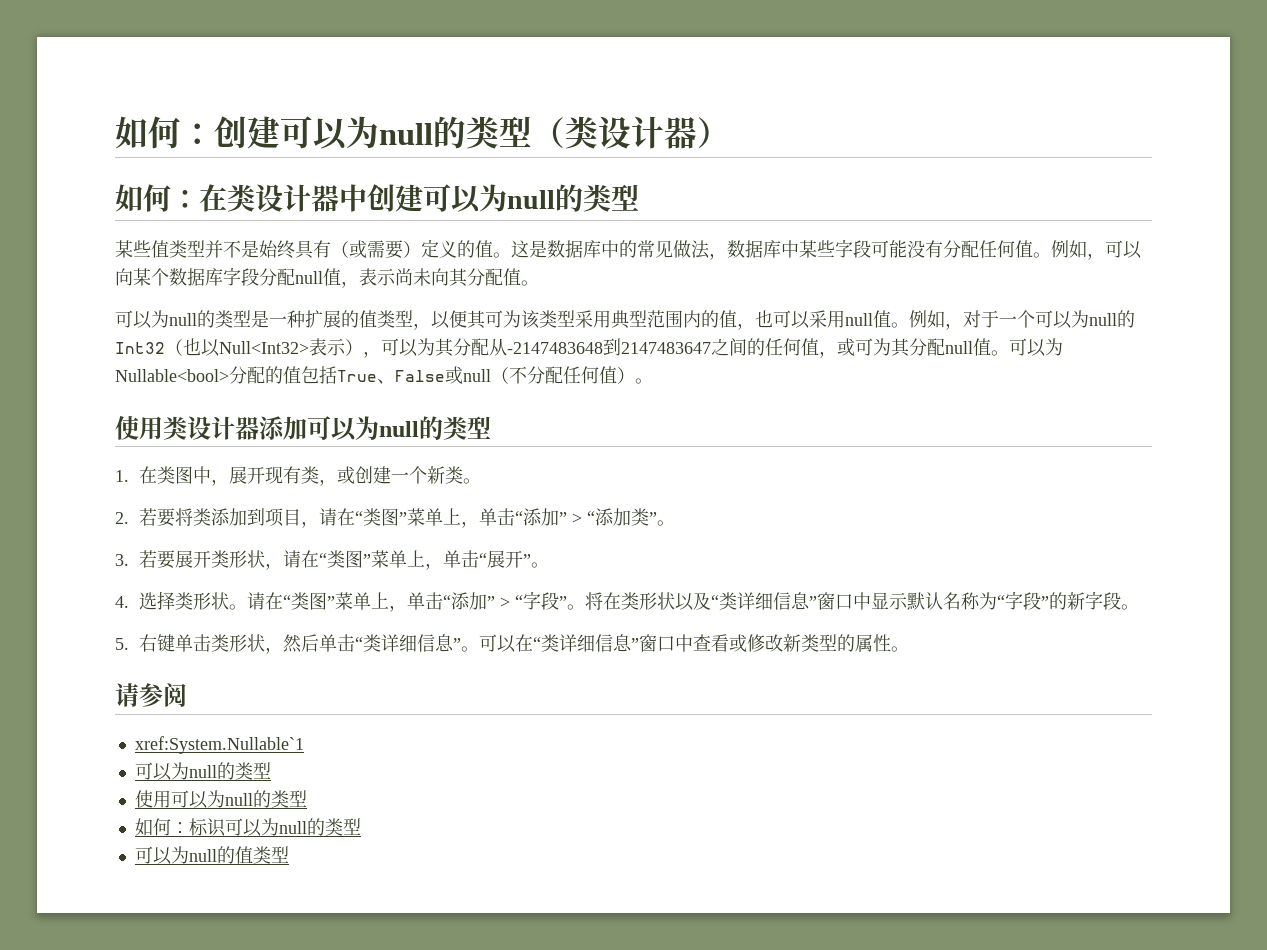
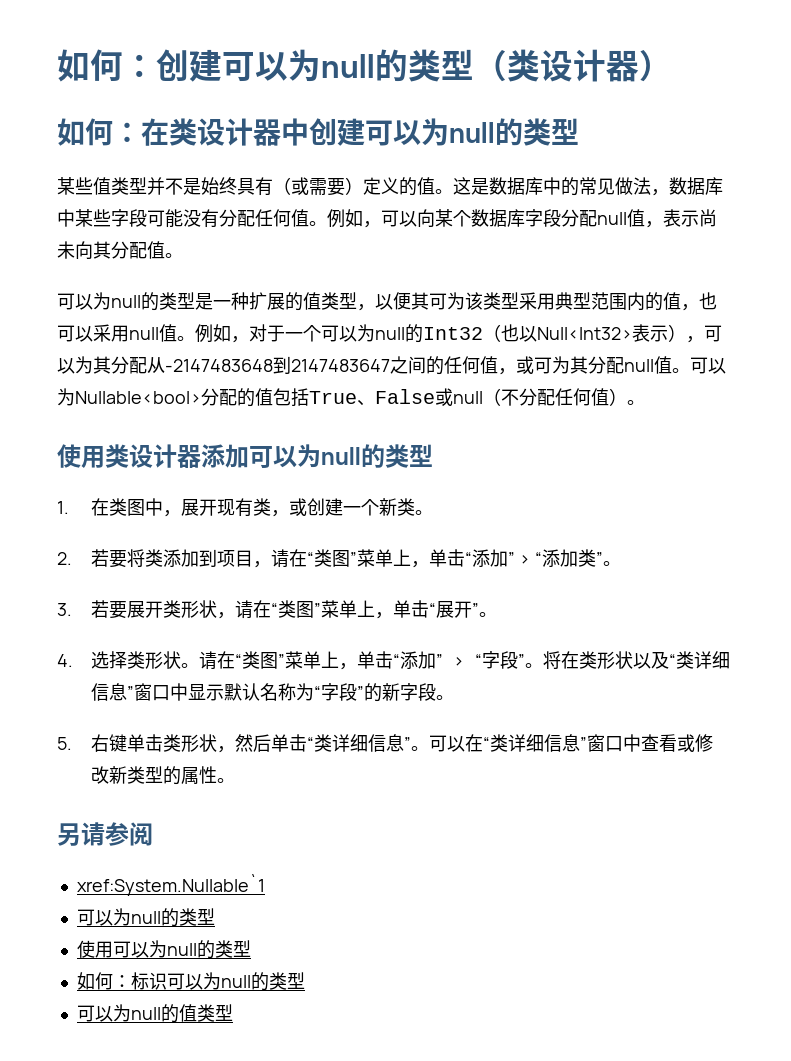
- 请参阅
+ 另请参阅

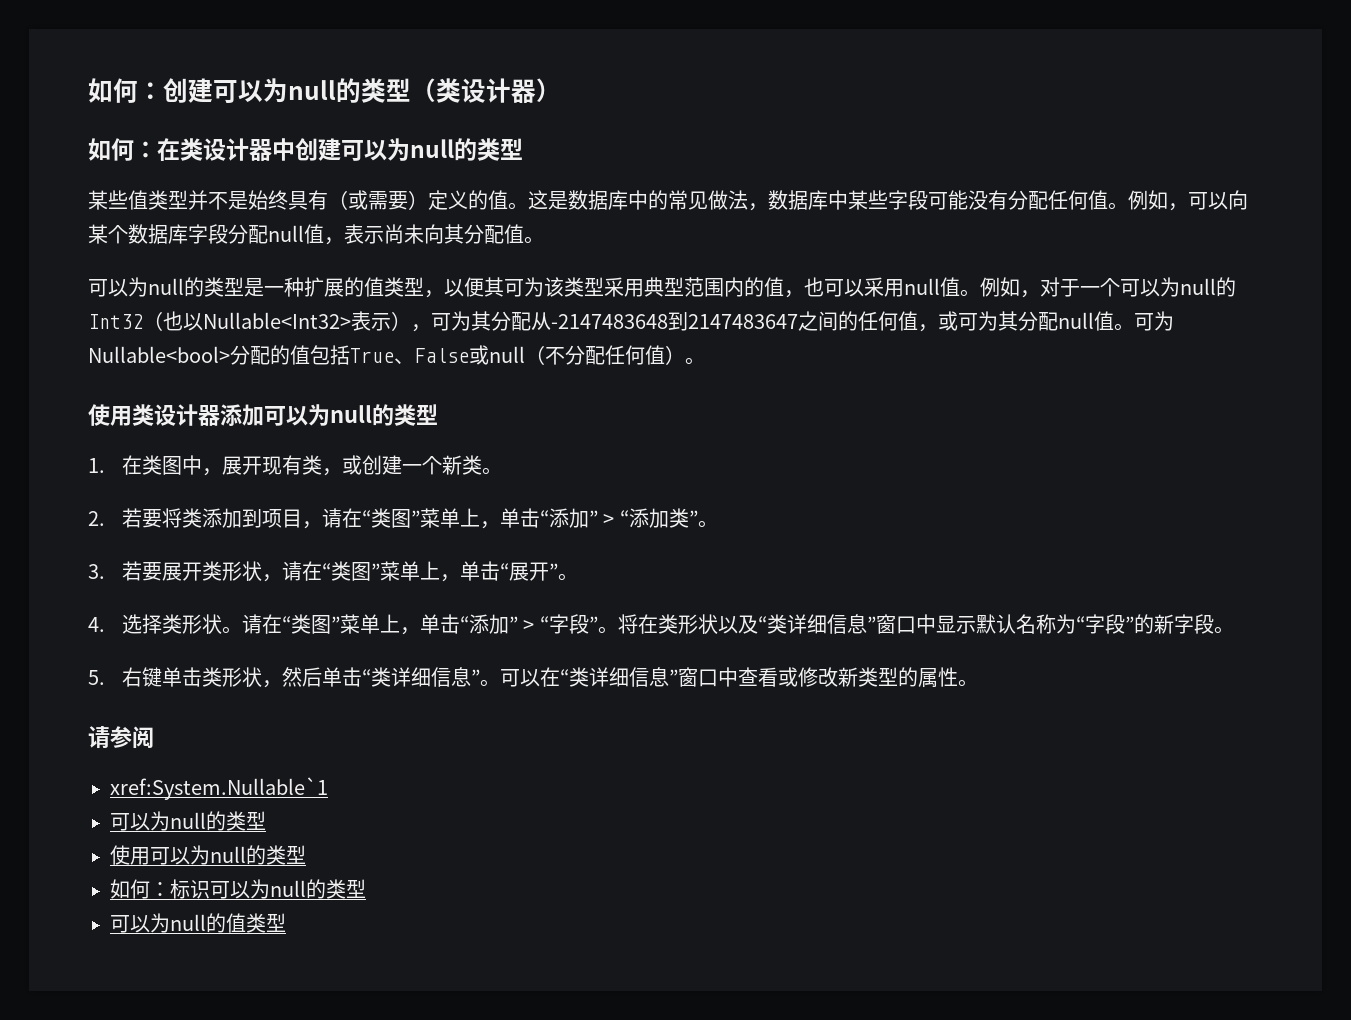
- 例如，对于一个可以为null的Int32（也以Null<Int32>表示），可以为其分配从-2147483648到2147483647之间的任何值，或可为其分配null值。
+ 例如，对于一个可以为null的Int32（也以Nullable<Int32>表示），可为其分配从-2147483648到2147483647之间的任何值，或可为其分配null值。
- 可以为Nullable<bool>分配的值包括True、False或null（不分配任何值）。
+ 可为Nullable<bool>分配的值包括True、False或null（不分配任何值）。
- 另请参阅
+ 请参阅

